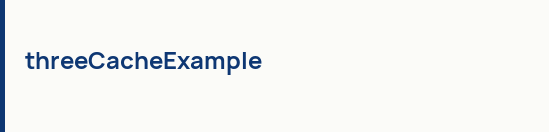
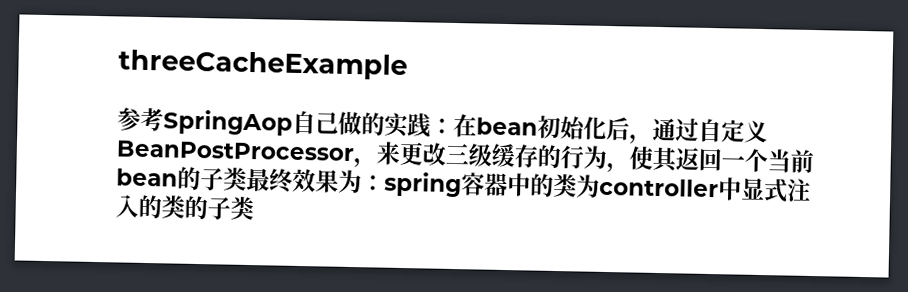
+ 参考SpringAop自己做的实践：在bean初始化后，通过自定义BeanPostProcessor，来更改三级缓存的行为，使其返回一个当前bean的子类最终效果为：spring容器中的类为controller中显式注入的类的子类

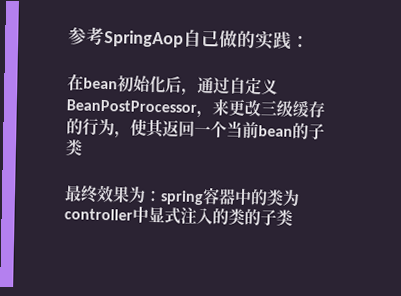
- threeCacheExample
- 参考SpringAop自己做的实践：在bean初始化后，通过自定义BeanPostProcessor，来更改三级缓存的行为，使其返回一个当前bean的子类最终效果为：spring容器中的类为controller中显式注入的类的子类
+ 参考SpringAop自己做的实践：
+ 在bean初始化后，通过自定义BeanPostProcessor，来更改三级缓存的行为，使其返回一个当前bean的子类
+ 最终效果为：spring容器中的类为controller中显式注入的类的子类

